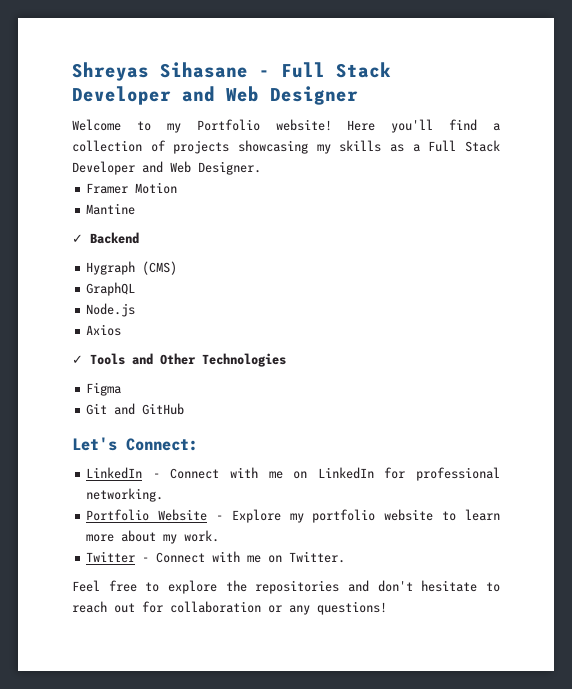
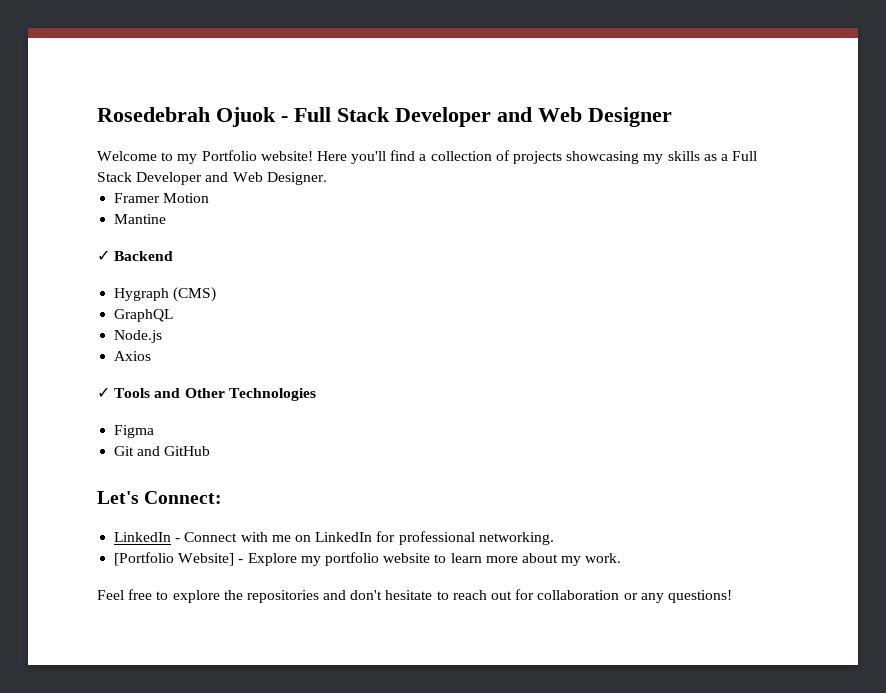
- Shreyas Sihasane - Full Stack Developer and Web Designer
+ Rosedebrah Ojuok - Full Stack Developer and Web Designer
- Portfolio Website - Explore my portfolio website to learn more about my work.
+ [Portfolio Website] - Explore my portfolio website to learn more about my work.
- Twitter - Connect with me on Twitter.

